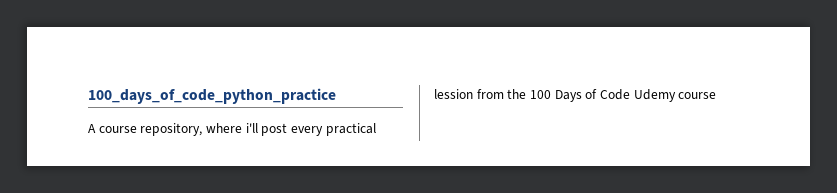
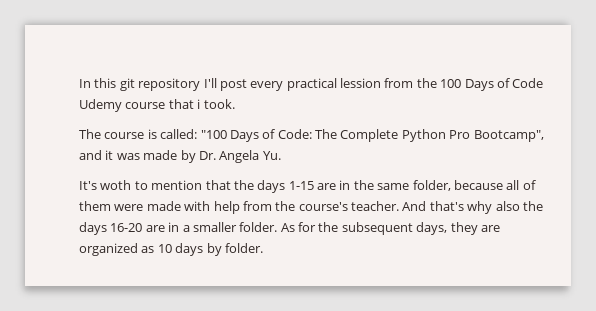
- 100_days_of_code_python_practice
- A course repository, where i'll post every practical lession from the 100 Days of Code Udemy course
+ In this git repository I'll post every practical lession from the 100 Days of Code Udemy course that i took.
+ The course is called: "100 Days of Code: The Complete Python Pro Bootcamp", and it was made by Dr. Angela Yu.
+ It's woth to mention that the days 1-15 are in the same folder, because all of them were made with help from the course's teacher. And that's why also the days 16-20 are in a smaller folder. As for the subsequent days, they are organized as 10 days by folder.

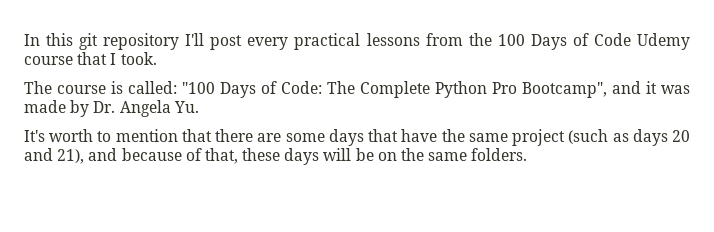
- In this git repository I'll post every practical lession from the 100 Days of Code Udemy course that i took.
+ In this git repository I'll post every practical lessons from the 100 Days of Code Udemy course that I took.
- It's woth to mention that the days 1-15 are in the same folder, because all of them were made with help from the course's teacher. And that's why also the days 16-20 are in a smaller folder. As for the subsequent days, they are organized as 10 days by folder.
+ It's worth to mention that there are some days that have the same project (such as days 20 and 21), and because of that, these days will be on the same folders.

